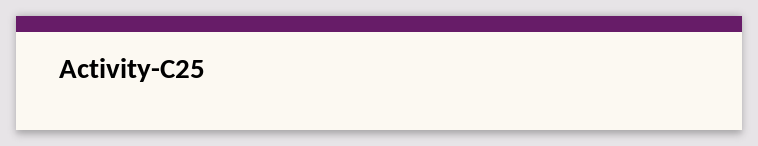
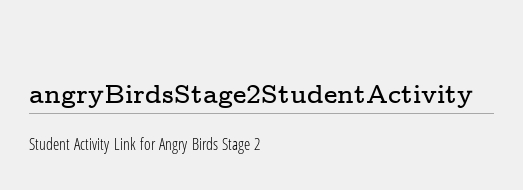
- Activity-C25
+ angryBirdsStage2StudentActivity
+ Student Activity Link for Angry Birds Stage 2

